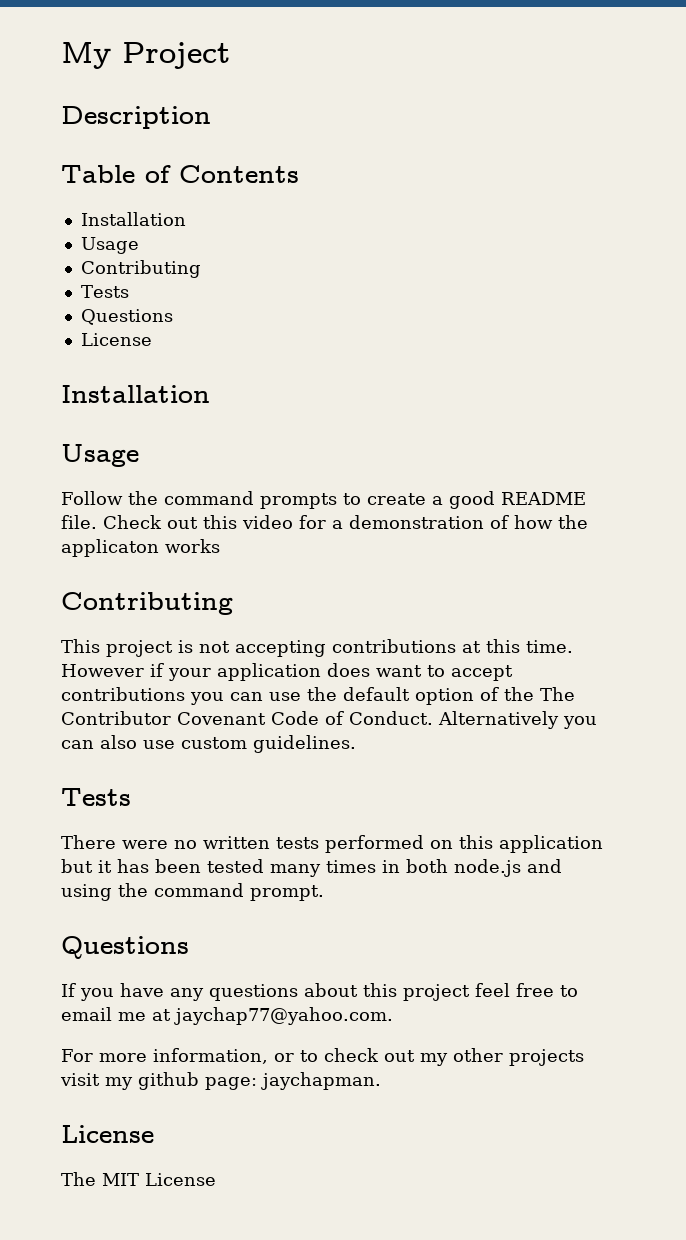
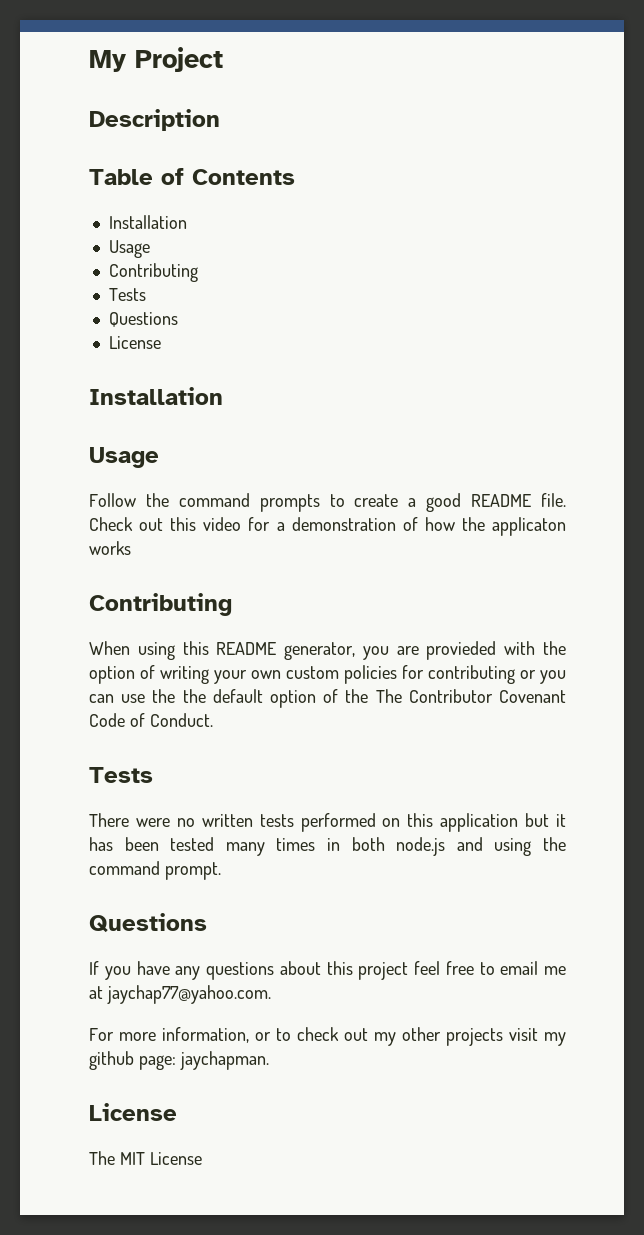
- This project is not accepting contributions at this time. However if your application does want to accept contributions you can use the default option of the The Contributor Covenant Code of Conduct. Alternatively you can also use custom guidelines.
+ When using this README generator, you are provieded with the option of writing your own custom policies for contributing or you can use the the default option of the The Contributor Covenant Code of Conduct.

